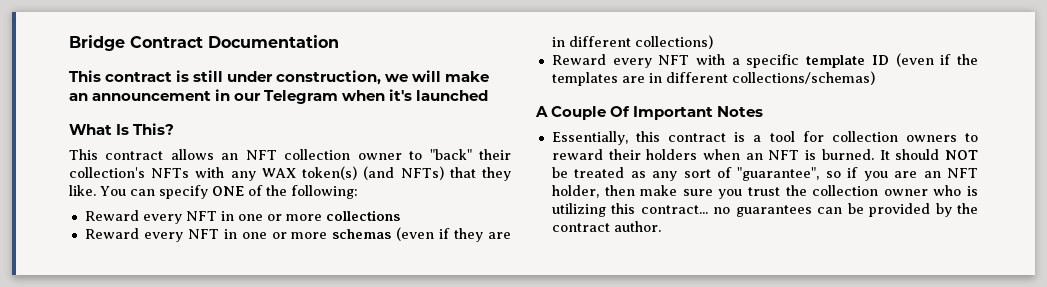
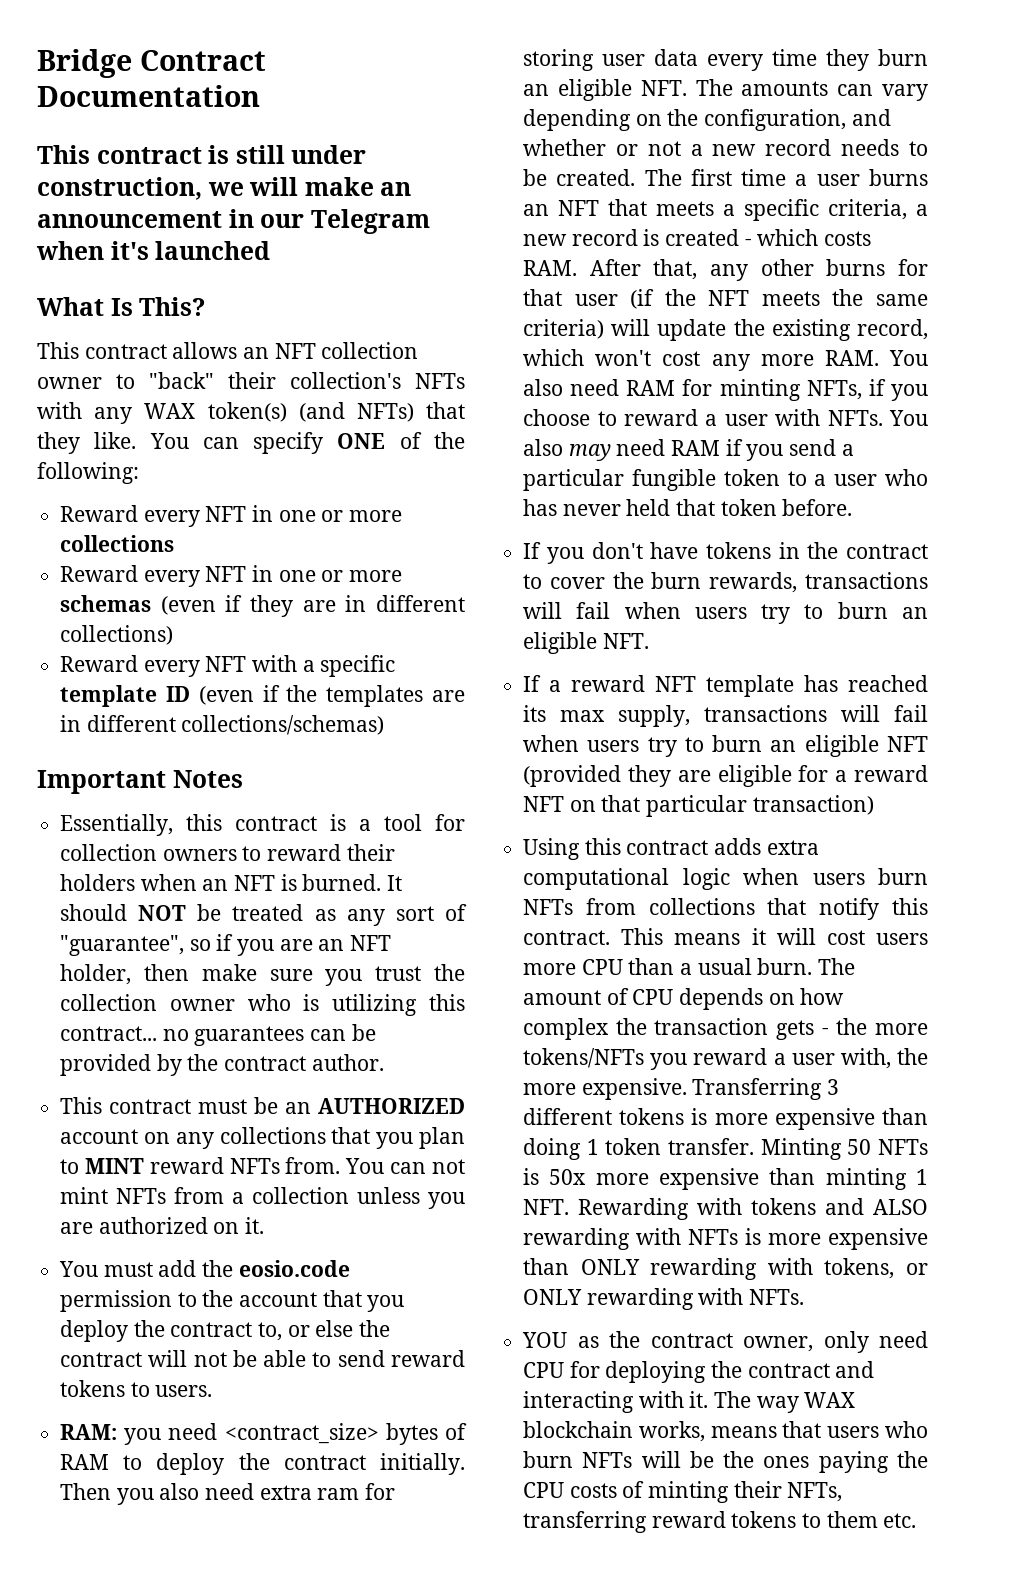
- A Couple Of Important Notes
+ Important Notes
+ This contract must be an AUTHORIZED account on any collections that you plan to MINT reward NFTs from. You can not mint NFTs from a collection unless you are authorized on it.
+ You must add the eosio.code permission to the account that you deploy the contract to, or else the contract will not be able to send reward tokens to users.
+ RAM: you need <contract_size> bytes of RAM to deploy the contract initially. Then you also need extra ram for storing user data every time they burn an eligible NFT. The amounts can vary depending on the configuration, and whether or not a new record needs to be created. The first time a user burns an NFT that meets a specific criteria, a new record is created - which costs RAM. After that, any other burns for that user (if the NFT meets the same criteria) will update the existing record, which won't cost any more RAM. You also need RAM for minting NFTs, if you choose to reward a user with NFTs. You also may need RAM if you send a particular fungible token to a user who has never held that token before.
+ If you don't have tokens in the contract to cover the burn rewards, transactions will fail when users try to burn an eligible NFT.
+ If a reward NFT template has reached its max supply, transactions will fail when users try to burn an eligible NFT (provided they are eligible for a reward NFT on that particular transaction)
+ Using this contract adds extra computational logic when users burn NFTs from collections that notify this contract. This means it will cost users more CPU than a usual burn. The amount of CPU depends on how complex the transaction gets - the more tokens/NFTs you reward a user with, the more expensive. Transferring 3 different tokens is more expensive than doing 1 token transfer. Minting 50 NFTs is 50x more expensive than minting 1 NFT. Rewarding with tokens and ALSO rewarding with NFTs is more expensive than ONLY rewarding with tokens, or ONLY rewarding with NFTs.
+ YOU as the contract owner, only need CPU for deploying the contract and interacting with it. The way WAX blockchain works, means that users who burn NFTs will be the ones paying the CPU costs of minting their NFTs, transferring reward tokens to them etc.

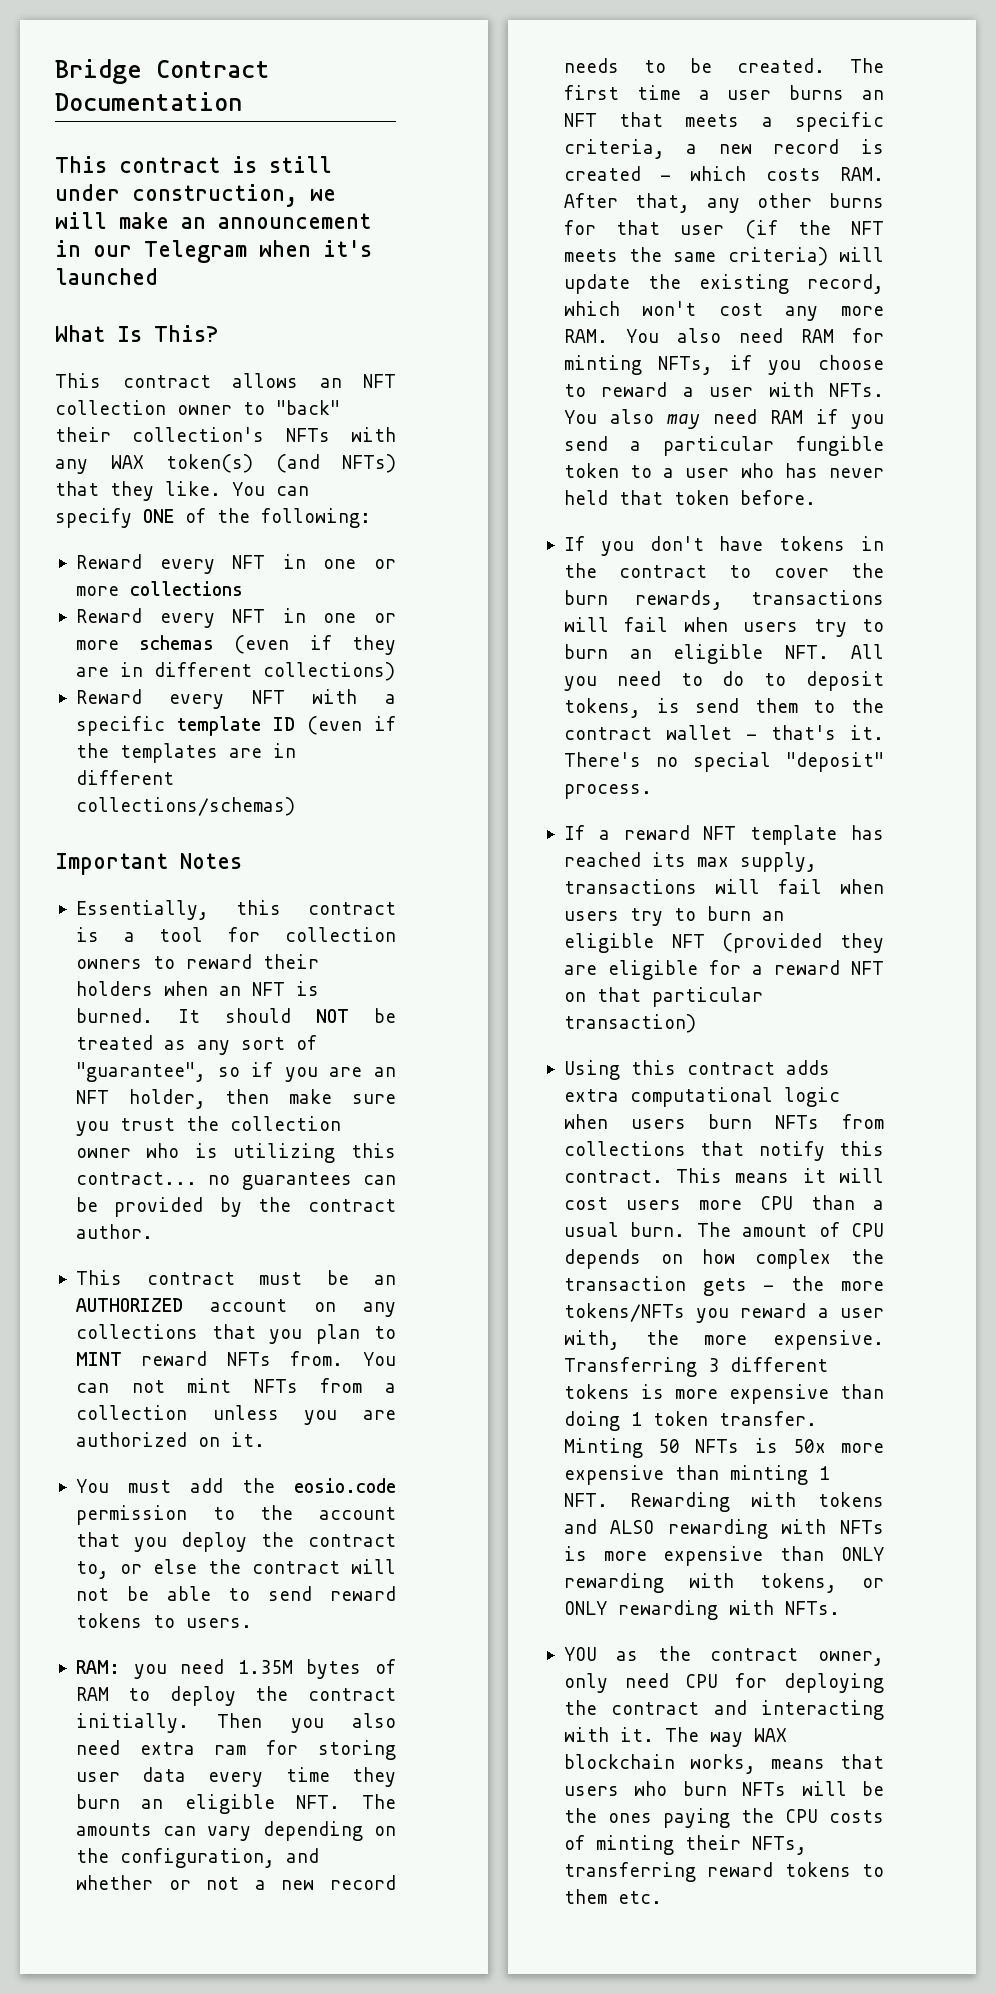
- RAM: you need <contract_size> bytes of RAM to deploy the contract initially.
+ RAM: you need 1.35M bytes of RAM to deploy the contract initially.
- If you don't have tokens in the contract to cover the burn rewards, transactions will fail when users try to burn an eligible NFT.
+ If you don't have tokens in the contract to cover the burn rewards, transactions will fail when users try to burn an eligible NFT. All you need to do to deposit tokens, is send them to the contract wallet - that's it. There's no special "deposit" process.

